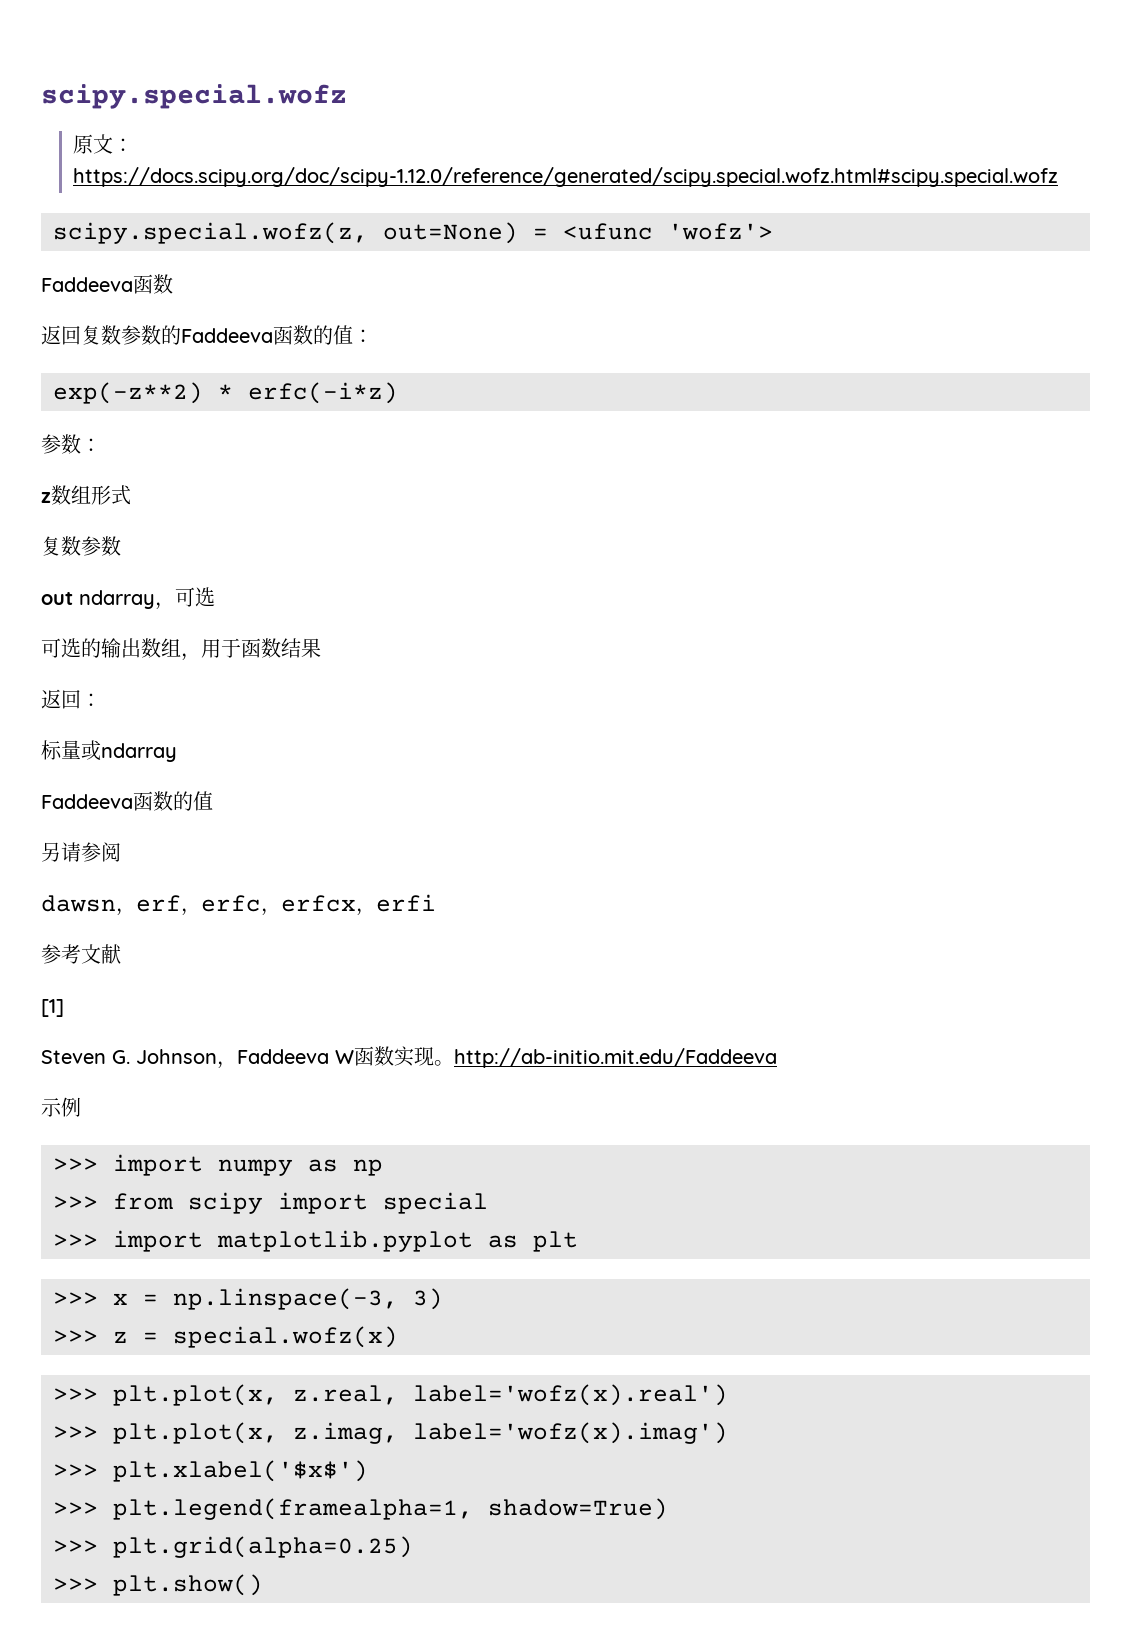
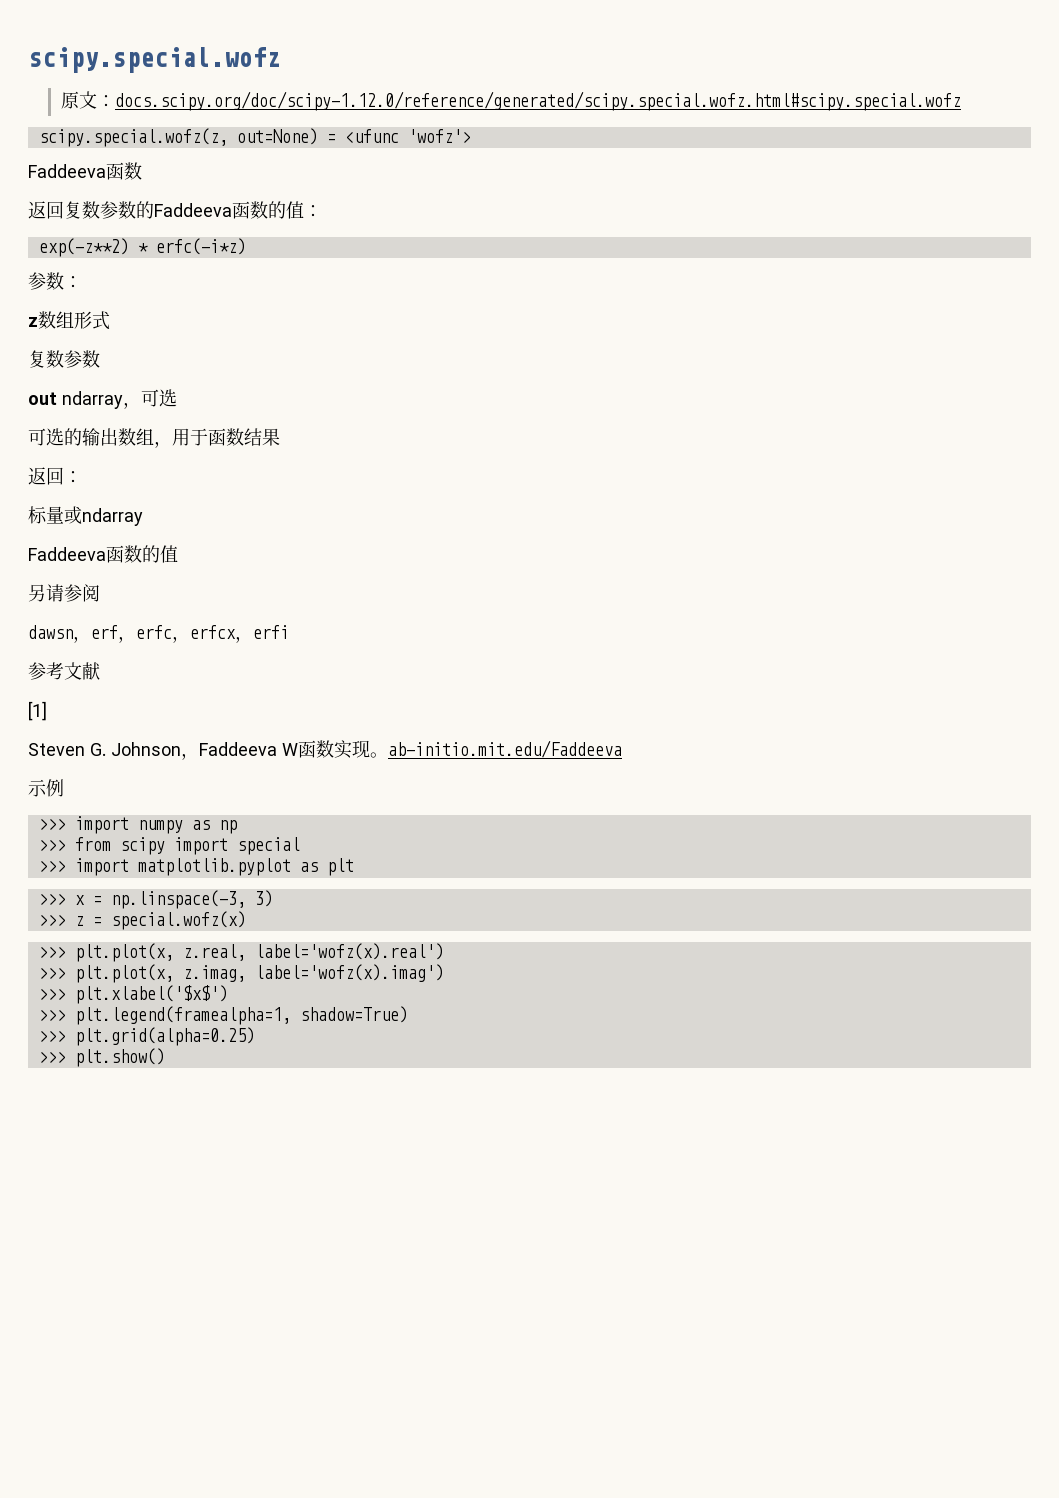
- 原文：https://docs.scipy.org/doc/scipy-1.12.0/reference/generated/scipy.special.wofz.html#scipy.special.wofz
+ 原文：docs.scipy.org/doc/scipy-1.12.0/reference/generated/scipy.special.wofz.html#scipy.special.wofz
- Steven G. Johnson，Faddeeva W函数实现。http://ab-initio.mit.edu/Faddeeva
+ Steven G. Johnson，Faddeeva W函数实现。ab-initio.mit.edu/Faddeeva

